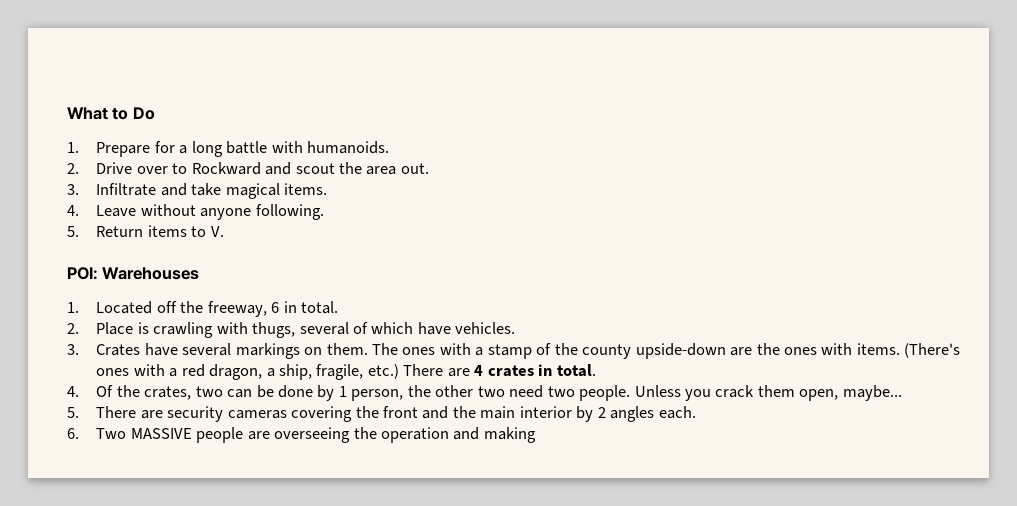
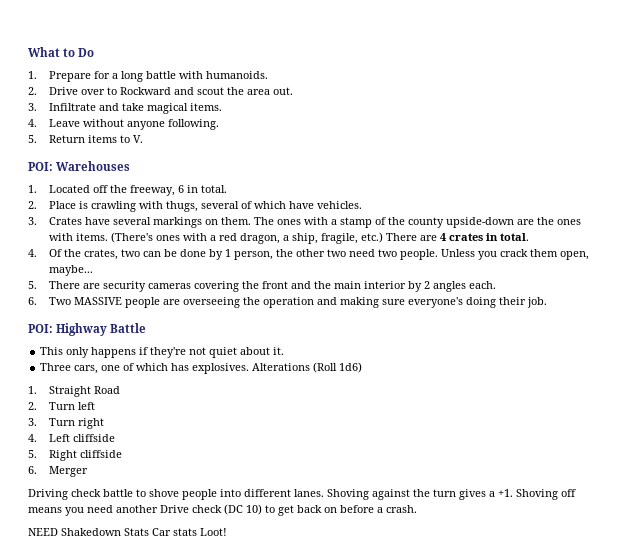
- 6. Two MASSIVE people are overseeing the operation and making
+ 6. Two MASSIVE people are overseeing the operation and making sure everyone's doing their job.
+ POI: Highway Battle
+ This only happens if they're not quiet about it.
+ Three cars, one of which has explosives. Alterations (Roll 1d6)
+ 1. Straight Road
+ 2. Turn left
+ 3. Turn right
+ 4. Left cliffside
+ 5. Right cliffside
+ 6. Merger
+ Driving check battle to shove people into different lanes. Shoving against the turn gives a +1. Shoving off means you need another Drive check (DC 10) to get back on before a crash.
+ NEED Shakedown Stats Car stats Loot!

